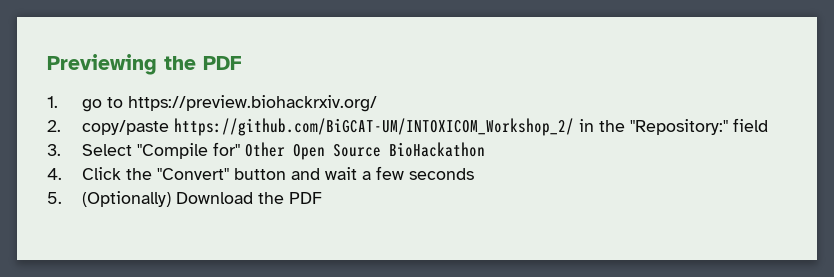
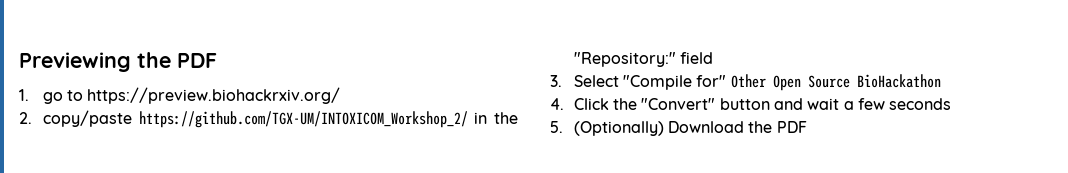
- 2. copy/paste https://github.com/BiGCAT-UM/INTOXICOM_Workshop_2/ in the "Repository:" field
+ 2. copy/paste https://github.com/TGX-UM/INTOXICOM_Workshop_2/ in the "Repository:" field

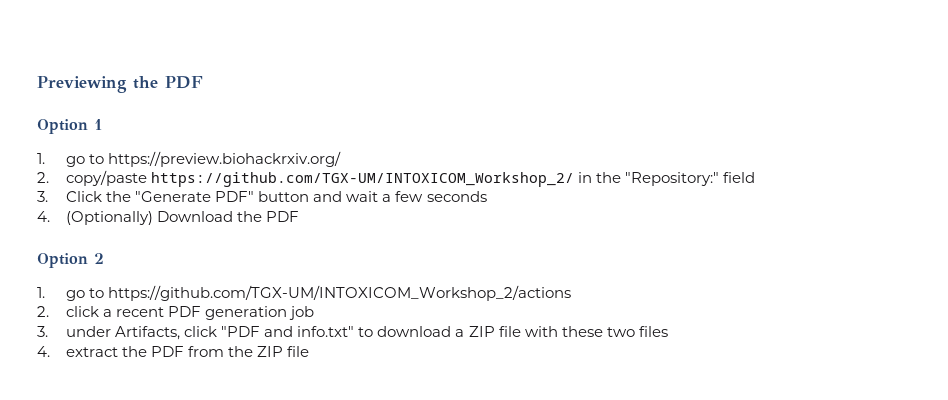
+ Option 1
- 3. Select "Compile for" Other Open Source BioHackathon
- 4. Click the "Convert" button and wait a few seconds
+ 3. Click the "Generate PDF" button and wait a few seconds
- 5. (Optionally) Download the PDF
+ 4. (Optionally) Download the PDF
+ Option 2
+ 1. go to https://github.com/TGX-UM/INTOXICOM_Workshop_2/actions
+ 2. click a recent PDF generation job
+ 3. under Artifacts, click "PDF and info.txt" to download a ZIP file with these two files
+ 4. extract the PDF from the ZIP file

